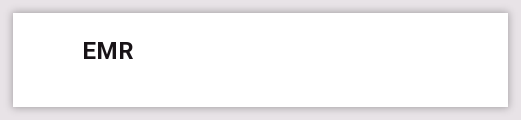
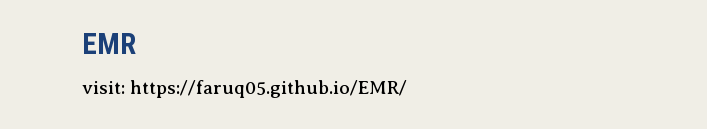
+ visit: https://faruq05.github.io/EMR/

